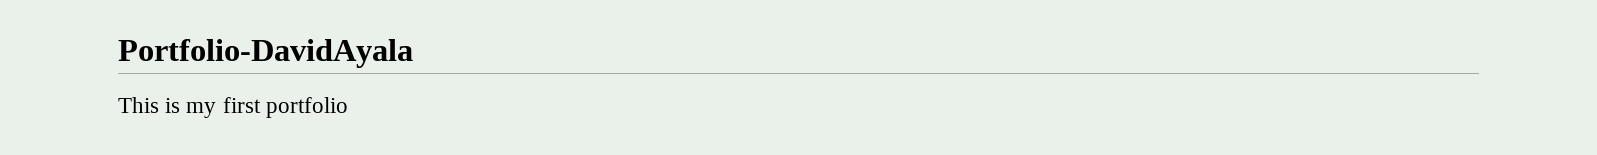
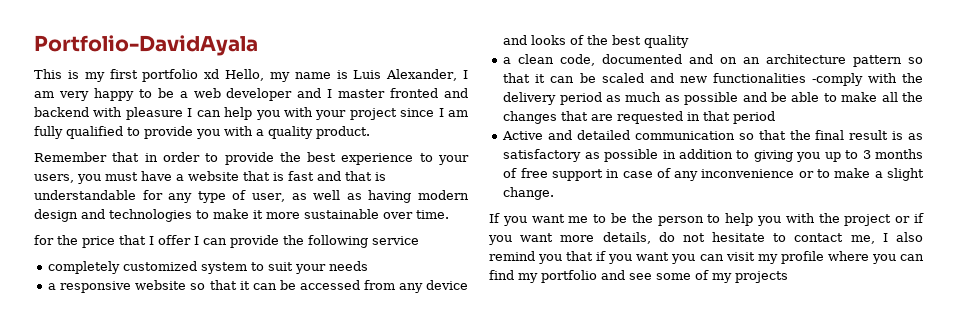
- This is my first portfolio
+ This is my first portfolio xd Hello, my name is Luis Alexander, I am very happy to be a web developer and I master fronted and backend with pleasure I can help you with your project since I am fully qualified to provide you with a quality product.
+ Remember that in order to provide the best experience to your users, you must have a website that is fast and that is understandable for any type of user, as well as having modern design and technologies to make it more sustainable over time.
+ for the price that I offer I can provide the following service
+ completely customized system to suit your needs
+ a responsive website so that it can be accessed from any device and looks of the best quality
+ a clean code, documented and on an architecture pattern so that it can be scaled and new functionalities -comply with the delivery period as much as possible and be able to make all the changes that are requested in that period
+ Active and detailed communication so that the final result is as satisfactory as possible in addition to giving you up to 3 months of free support in case of any inconvenience or to make a slight change.
+ If you want me to be the person to help you with the project or if you want more details, do not hesitate to contact me, I also remind you that if you want you can visit my profile where you can find my portfolio and see some of my projects

